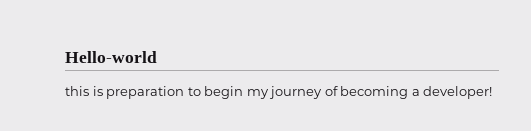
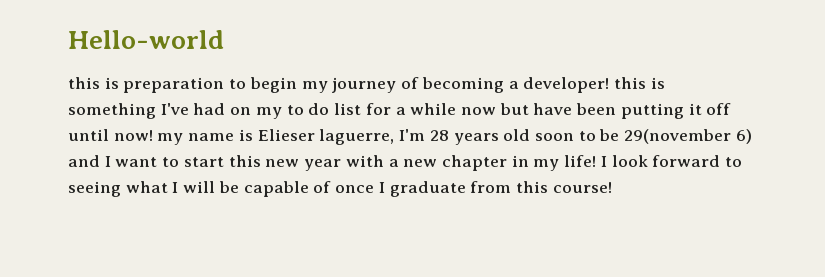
- this is preparation to begin my journey of becoming a developer!
+ this is preparation to begin my journey of becoming a developer! this is something I've had on my to do list for a while now but have been putting it off until now! my name is Elieser laguerre, I'm 28 years old soon to be 29(november 6) and I want to start this new year with a new chapter in my life! I look forward to seeing what I will be capable of once I graduate from this course!

